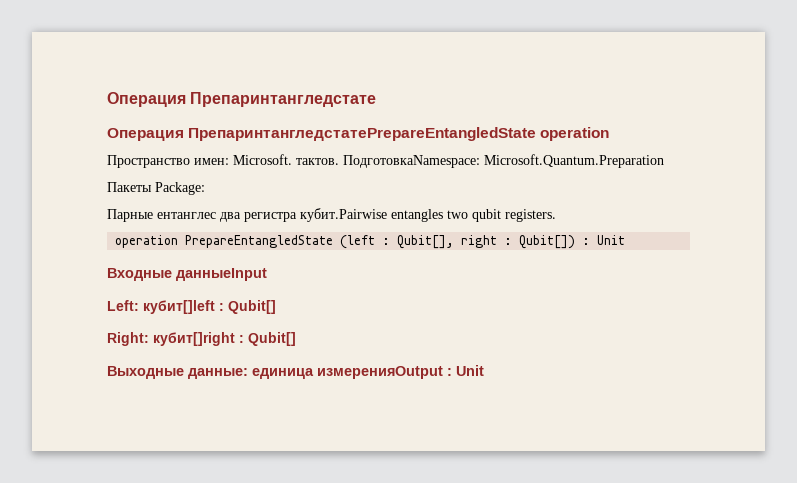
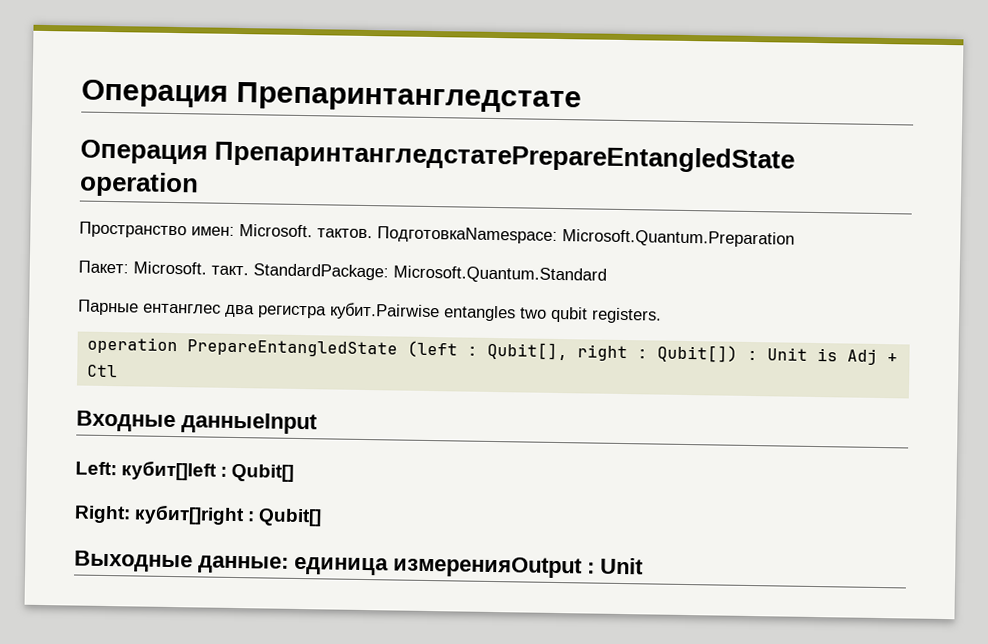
- Пакеты Package:
+ Пакет: Microsoft. такт. StandardPackage: Microsoft.Quantum.Standard
- operation PrepareEntangledState (left : Qubit[], right : Qubit[]) : Unit
+ operation PrepareEntangledState (left : Qubit[], right : Qubit[]) : Unit is Adj + Ctl

